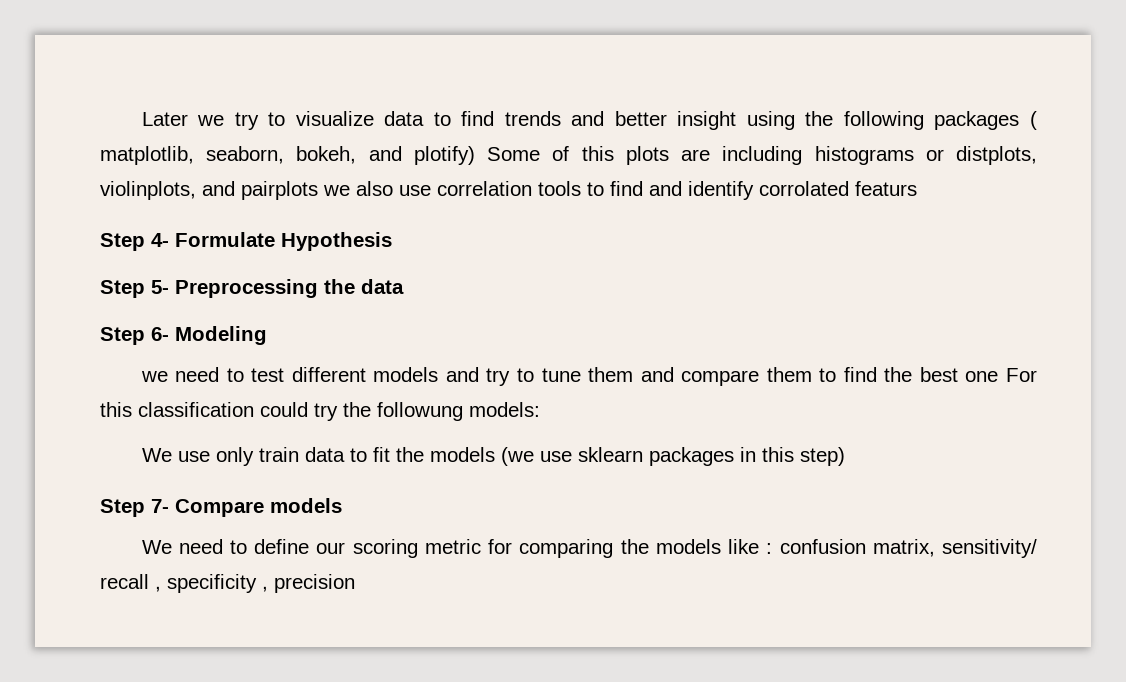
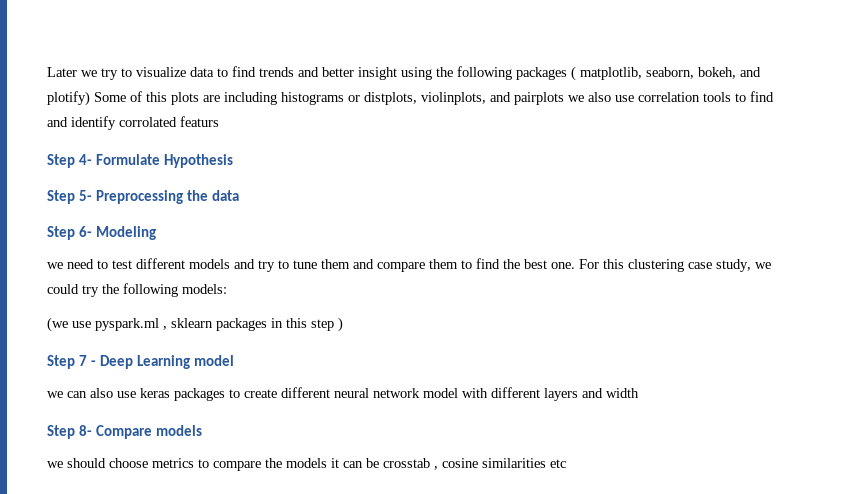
- we need to test different models and try to tune them and compare them to find the best one For this classification could try the followung models:
+ we need to test different models and try to tune them and compare them to find the best one. For this clustering case study, we could try the following models:
- We use only train data to fit the models (we use sklearn packages in this step)
- Step 7- Compare models
- We need to define our scoring metric for comparing the models like : confusion matrix, sensitivity/ recall , specificity , precision
+ (we use pyspark.ml , sklearn packages in this step )
+ Step 7 - Deep Learning model
+ we can also use keras packages to create different neural network model with different layers and width
+ Step 8- Compare models
+ we should choose metrics to compare the models it can be crosstab , cosine similarities etc

